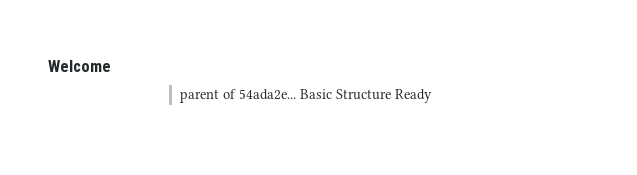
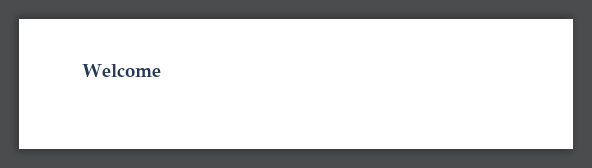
- parent of 54ada2e... Basic Structure Ready

